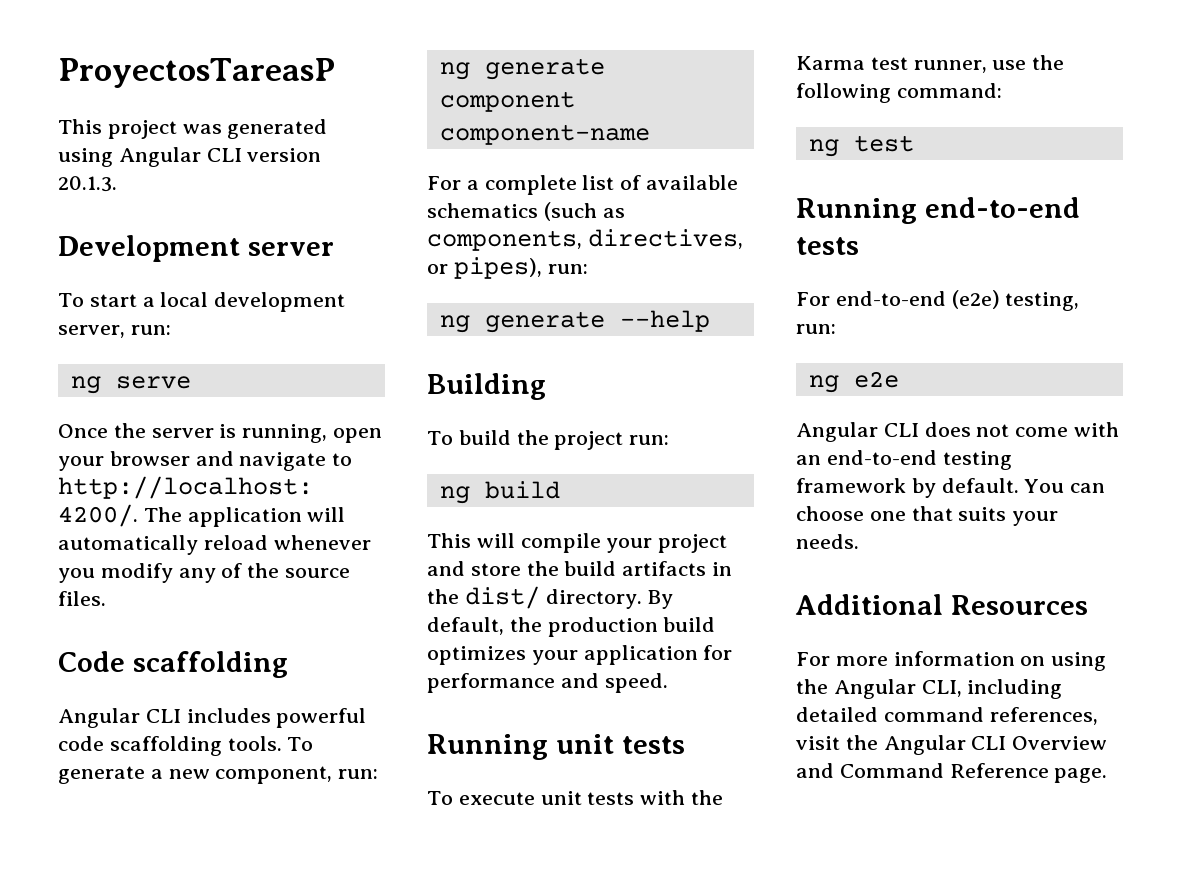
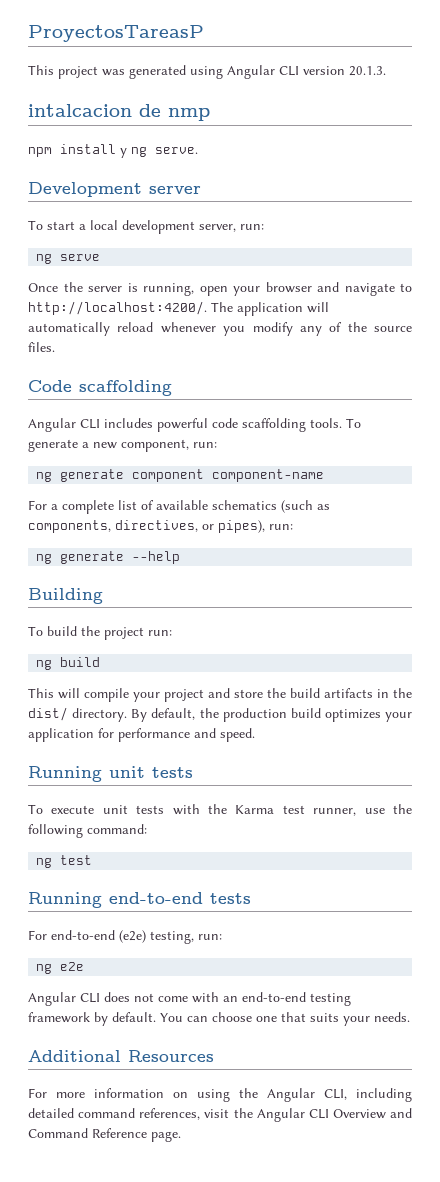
+ intalcacion de nmp
+ npm install y ng serve.

